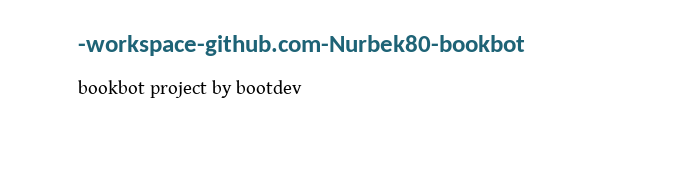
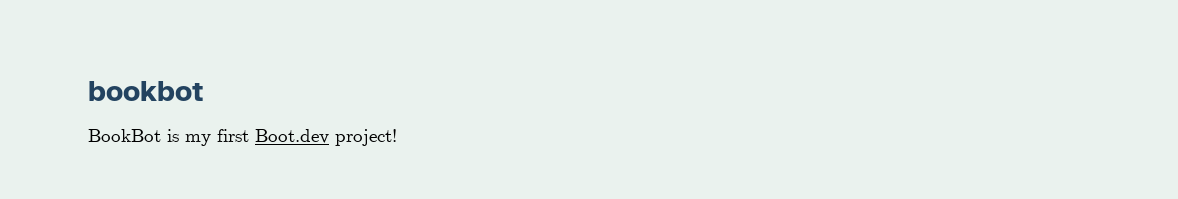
- -workspace-github.com-Nurbek80-bookbot
- bookbot project by bootdev
+ bookbot
+ BookBot is my first Boot.dev project!

